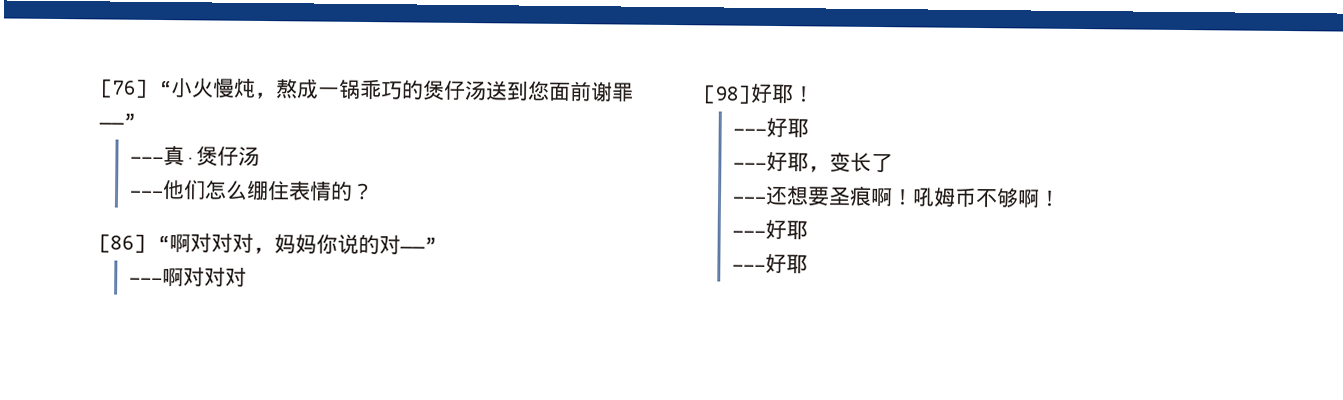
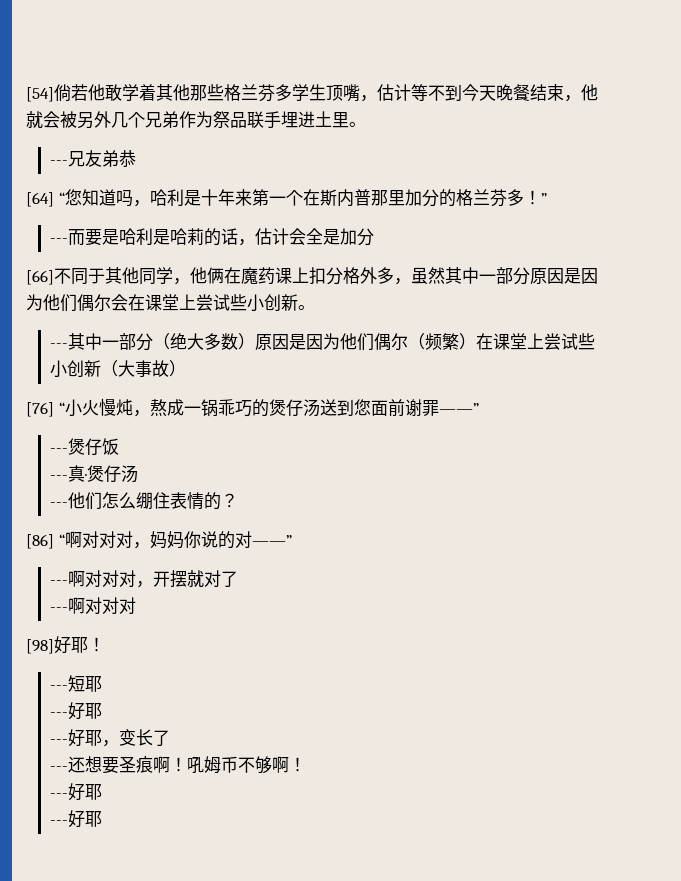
+ [54]倘若他敢学着其他那些格兰芬多学生顶嘴，估计等不到今天晚餐结束，他就会被另外几个兄弟作为祭品联手埋进土里。
+ ---兄友弟恭
+ [64] “您知道吗，哈利是十年来第一个在斯内普那里加分的格兰芬多！”
+ ---而要是哈利是哈莉的话，估计会全是加分
+ [66]不同于其他同学，他俩在魔药课上扣分格外多，虽然其中一部分原因是因为他们偶尔会在课堂上尝试些小创新。
+ ---其中一部分（绝大多数）原因是因为他们偶尔（频繁）在课堂上尝试些小创新（大事故）
+ ---煲仔饭
+ ---啊对对对，开摆就对了
+ ---短耶

